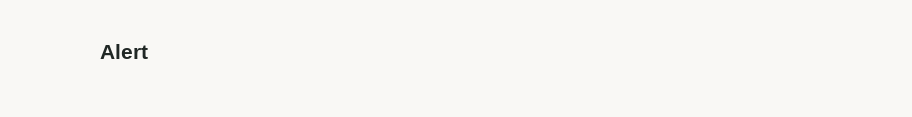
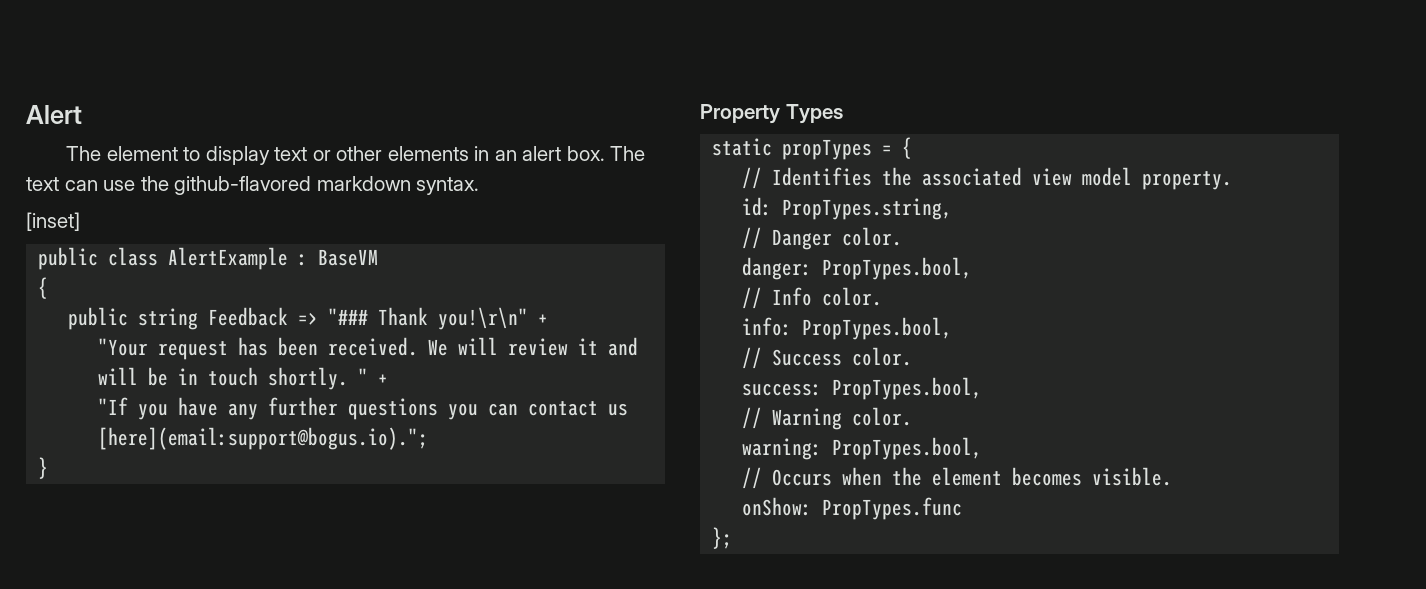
+ The element to display text or other elements in an alert box. The text can use the github-flavored markdown syntax.
+ [inset]
+ public class AlertExample : BaseVM
+ {
+ public string Feedback => "### Thank you!\r\n" +
+ "Your request has been received. We will review it and will be in touch shortly. " +
+ "If you have any further questions you can contact us [here](email:support@bogus.io).";
+ }
+ Property Types
+ static propTypes = {
+ // Identifies the associated view model property.
+ id: PropTypes.string,
+ // Danger color.
+ danger: PropTypes.bool,
+ // Info color.
+ info: PropTypes.bool,
+ // Success color.
+ success: PropTypes.bool,
+ // Warning color.
+ warning: PropTypes.bool,
+ // Occurs when the element becomes visible.
+ onShow: PropTypes.func
+ };

